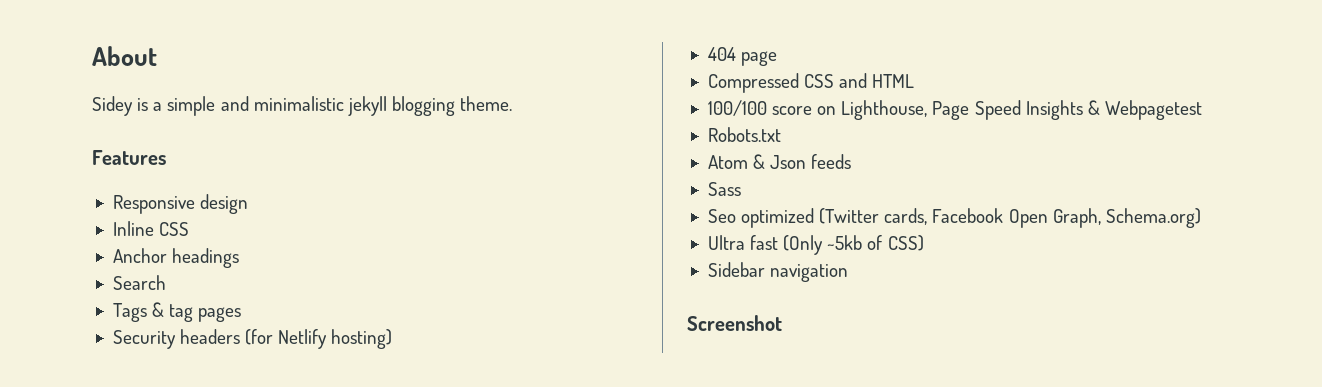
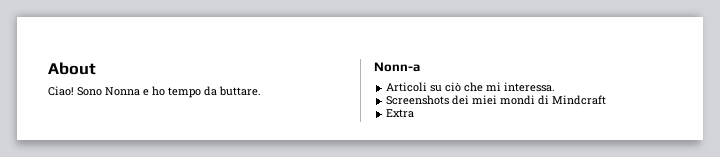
- Sidey is a simple and minimalistic jekyll blogging theme.
- Features
- Responsive design
- Inline CSS
- Anchor headings
- Search
- Tags & tag pages
- Security headers (for Netlify hosting)
- 404 page
- Compressed CSS and HTML
- 100/100 score on Lighthouse, Page Speed Insights & Webpagetest
- Robots.txt
- Atom & Json feeds
- Sass
- Seo optimized (Twitter cards, Facebook Open Graph, Schema.org)
- Ultra fast (Only ~5kb of CSS)
- Sidebar navigation
- Screenshot
+ Ciao! Sono Nonna e ho tempo da buttare.
+ Nonn-a
+ Articoli su ciò che mi interessa.
+ Screenshots dei miei mondi di Mindcraft
+ Extra

